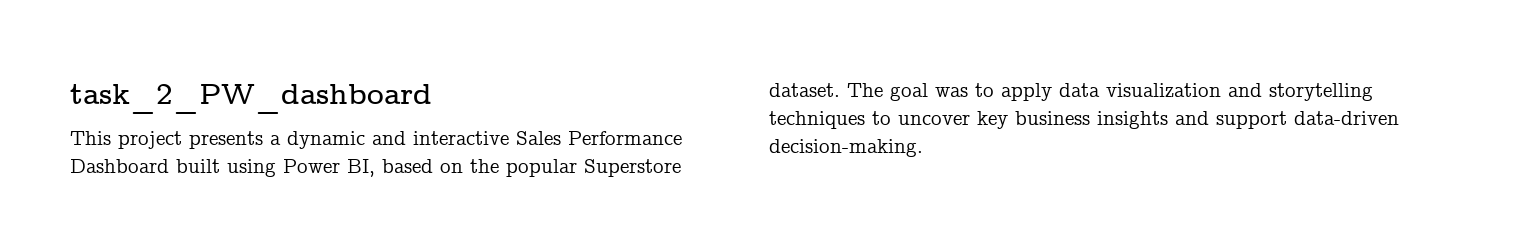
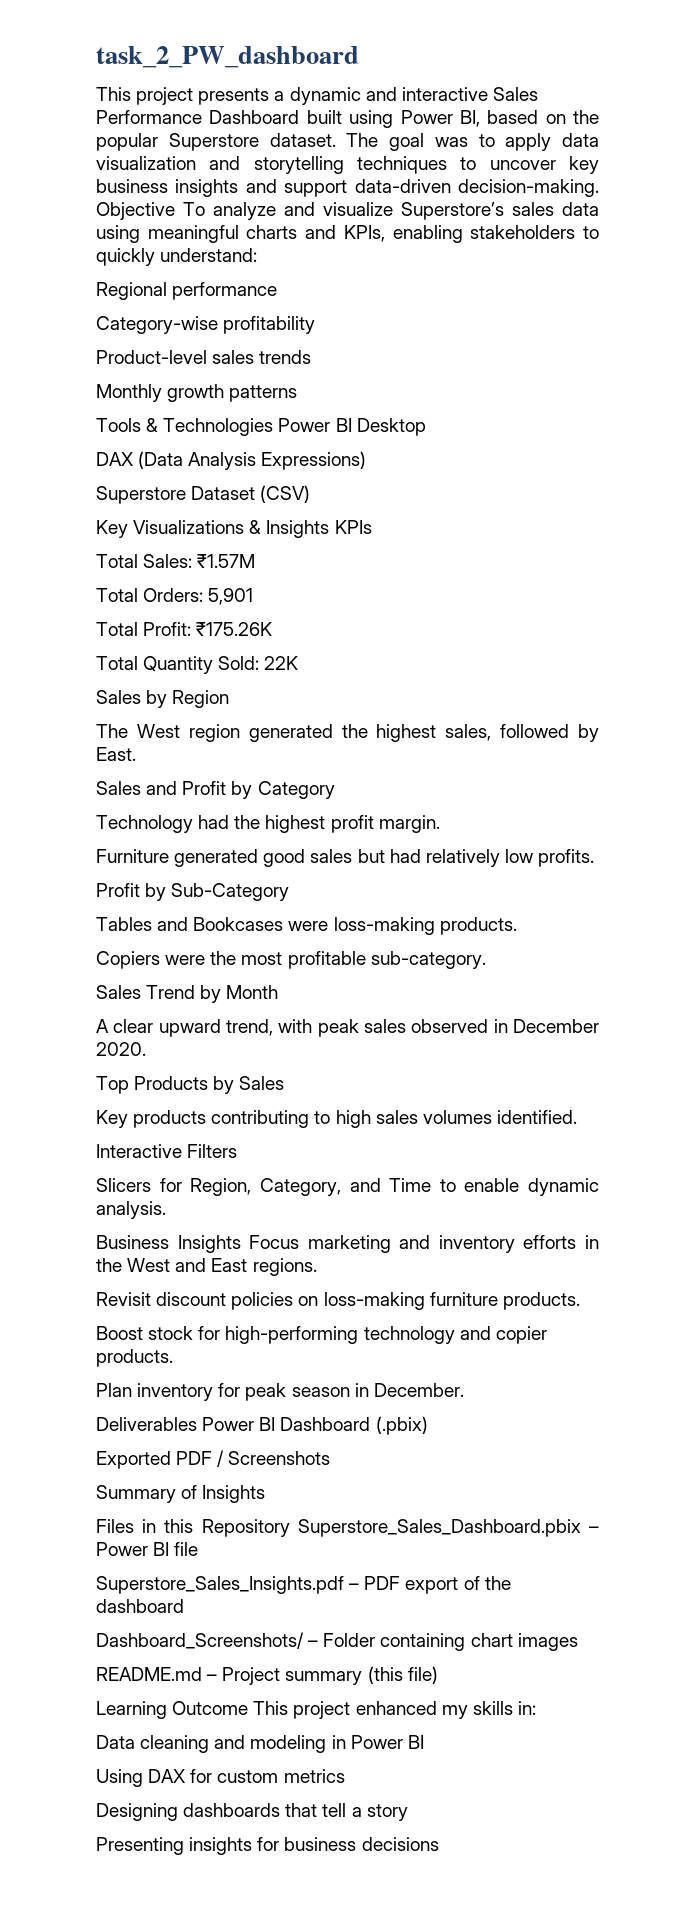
+ Objective To analyze and visualize Superstore’s sales data using meaningful charts and KPIs, enabling stakeholders to quickly understand:
+ Regional performance
+ Category-wise profitability
+ Product-level sales trends
+ Monthly growth patterns
+ Tools & Technologies Power BI Desktop
+ DAX (Data Analysis Expressions)
+ Superstore Dataset (CSV)
+ Key Visualizations & Insights KPIs
+ Total Sales: ₹1.57M
+ Total Orders: 5,901
+ Total Profit: ₹175.26K
+ Total Quantity Sold: 22K
+ Sales by Region
+ The West region generated the highest sales, followed by East.
+ Sales and Profit by Category
+ Technology had the highest profit margin.
+ Furniture generated good sales but had relatively low profits.
+ Profit by Sub-Category
+ Tables and Bookcases were loss-making products.
+ Copiers were the most profitable sub-category.
+ Sales Trend by Month
+ A clear upward trend, with peak sales observed in December 2020.
+ Top Products by Sales
+ Key products contributing to high sales volumes identified.
+ Interactive Filters
+ Slicers for Region, Category, and Time to enable dynamic analysis.
+ Business Insights Focus marketing and inventory efforts in the West and East regions.
+ Revisit discount policies on loss-making furniture products.
+ Boost stock for high-performing technology and copier products.
+ Plan inventory for peak season in December.
+ Deliverables Power BI Dashboard (.pbix)
+ Exported PDF / Screenshots
+ Summary of Insights
+ Files in this Repository Superstore_Sales_Dashboard.pbix – Power BI file
+ Superstore_Sales_Insights.pdf – PDF export of the dashboard
+ Dashboard_Screenshots/ – Folder containing chart images
+ README.md – Project summary (this file)
+ Learning Outcome This project enhanced my skills in:
+ Data cleaning and modeling in Power BI
+ Using DAX for custom metrics
+ Designing dashboards that tell a story
+ Presenting insights for business decisions

